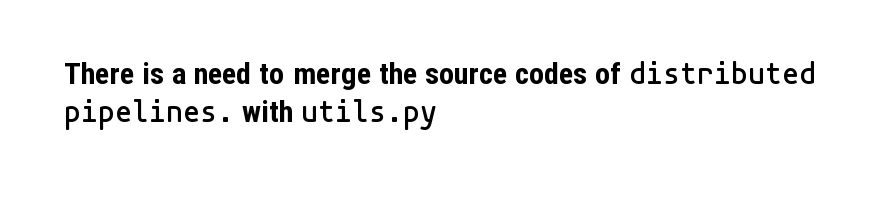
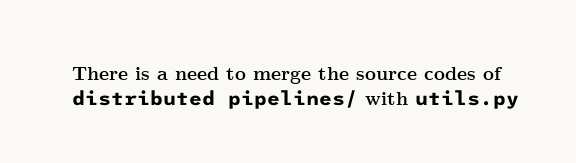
- There is a need to merge the source codes of distributed pipelines. with utils.py
+ There is a need to merge the source codes of distributed pipelines/ with utils.py

